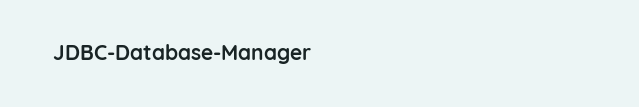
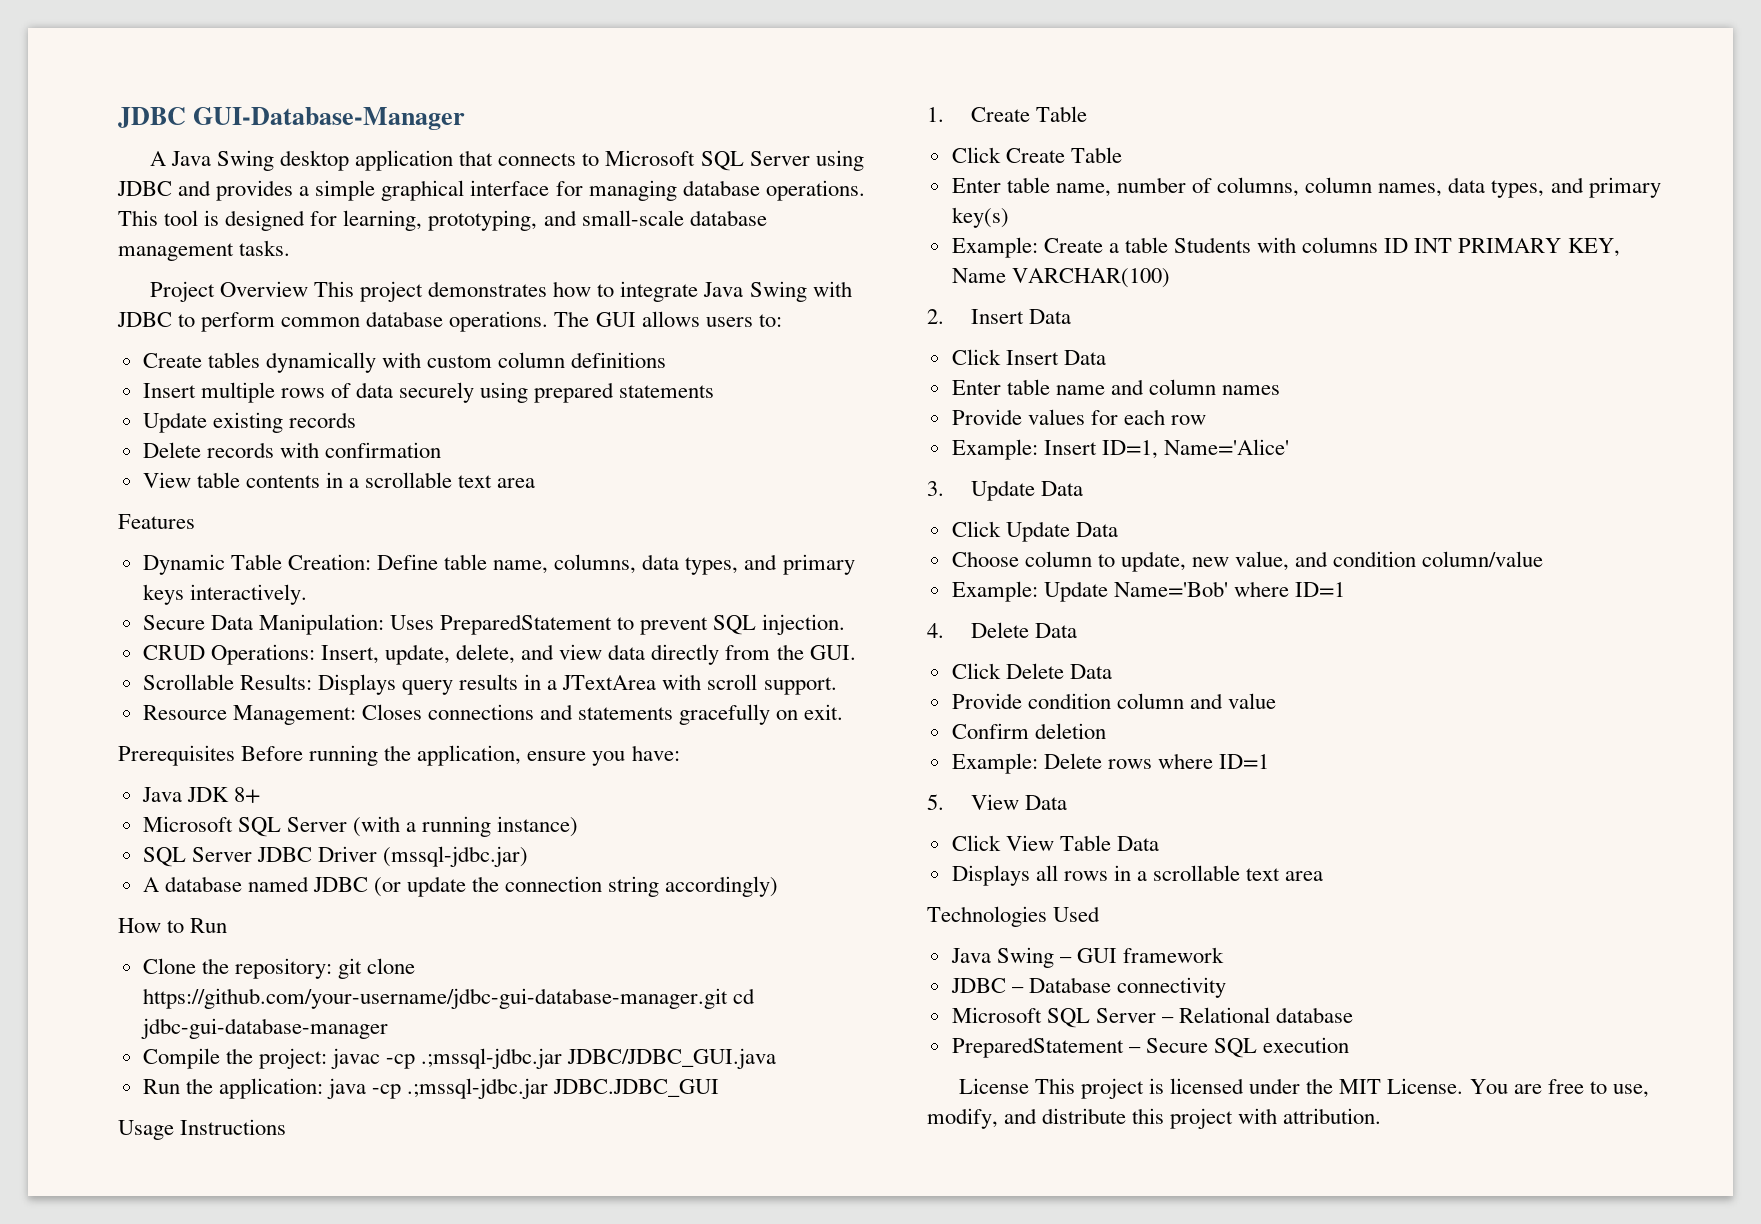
- JDBC-Database-Manager
+ JDBC GUI-Database-Manager
+ A Java Swing desktop application that connects to Microsoft SQL Server using JDBC and provides a simple graphical interface for managing database operations. This tool is designed for learning, prototyping, and small-scale database management tasks.
+ Project Overview This project demonstrates how to integrate Java Swing with JDBC to perform common database operations. The GUI allows users to:
+ Create tables dynamically with custom column definitions
+ Insert multiple rows of data securely using prepared statements
+ Update existing records
+ Delete records with confirmation
+ View table contents in a scrollable text area
+ Features
+ Dynamic Table Creation: Define table name, columns, data types, and primary keys interactively.
+ Secure Data Manipulation: Uses PreparedStatement to prevent SQL injection.
+ CRUD Operations: Insert, update, delete, and view data directly from the GUI.
+ Scrollable Results: Displays query results in a JTextArea with scroll support.
+ Resource Management: Closes connections and statements gracefully on exit.
+ Prerequisites Before running the application, ensure you have:
+ Java JDK 8+
+ Microsoft SQL Server (with a running instance)
+ SQL Server JDBC Driver (mssql-jdbc.jar)
+ A database named JDBC (or update the connection string accordingly)
+ How to Run
+ Clone the repository: git clone https://github.com/your-username/jdbc-gui-database-manager.git cd jdbc-gui-database-manager
+ Compile the project: javac -cp .;mssql-jdbc.jar JDBC/JDBC_GUI.java
+ Run the application: java -cp .;mssql-jdbc.jar JDBC.JDBC_GUI
+ Usage Instructions
+ 1. Create Table
+ Click Create Table
+ Enter table name, number of columns, column names, data types, and primary key(s)
+ Example: Create a table Students with columns ID INT PRIMARY KEY, Name VARCHAR(100)
+ 2. Insert Data
+ Click Insert Data
+ Enter table name and column names
+ Provide values for each row
+ Example: Insert ID=1, Name='Alice'
+ 3. Update Data
+ Click Update Data
+ Choose column to update, new value, and condition column/value
+ Example: Update Name='Bob' where ID=1
+ 4. Delete Data
+ Click Delete Data
+ Provide condition column and value
+ Confirm deletion
+ Example: Delete rows where ID=1
+ 5. View Data
+ Click View Table Data
+ Displays all rows in a scrollable text area
+ Technologies Used
+ Java Swing – GUI framework
+ JDBC – Database connectivity
+ Microsoft SQL Server – Relational database
+ PreparedStatement – Secure SQL execution
+ License This project is licensed under the MIT License. You are free to use, modify, and distribute this project with attribution.

